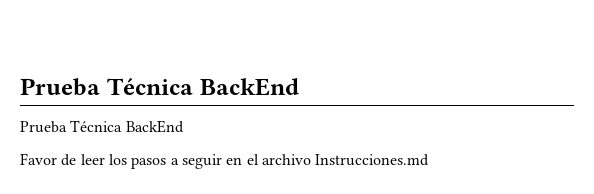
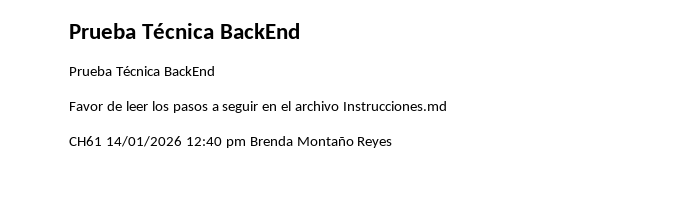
+ CH61 14/01/2026 12:40 pm Brenda Montaño Reyes

